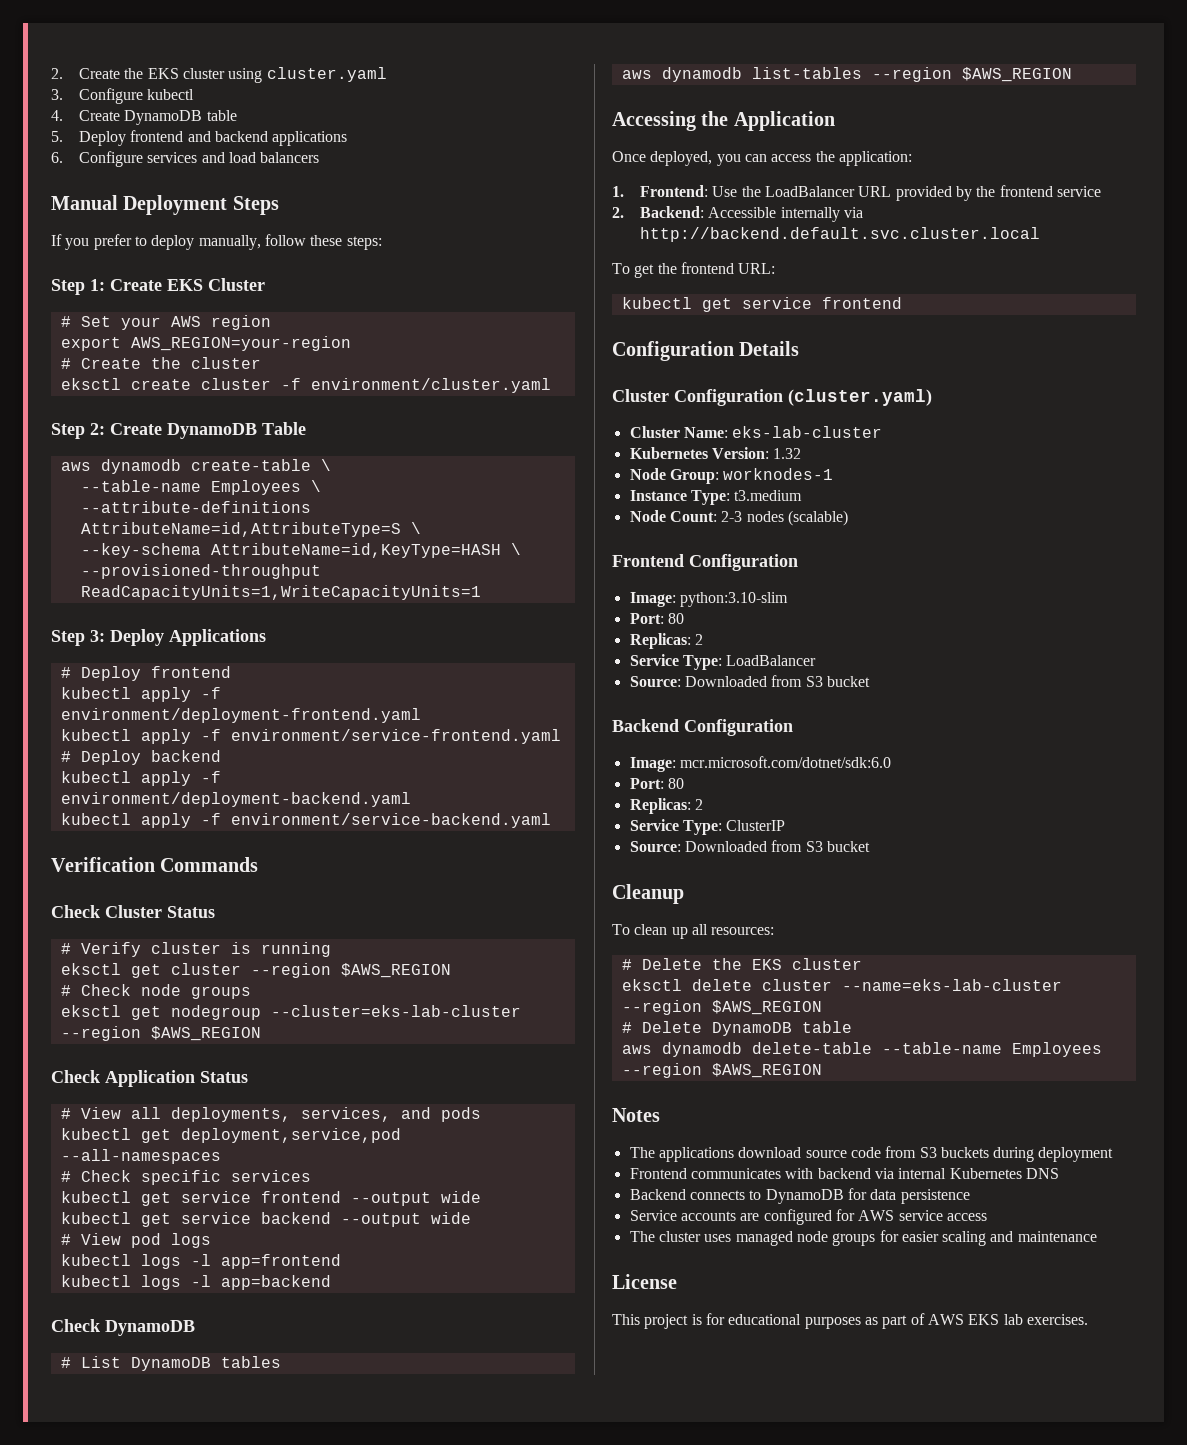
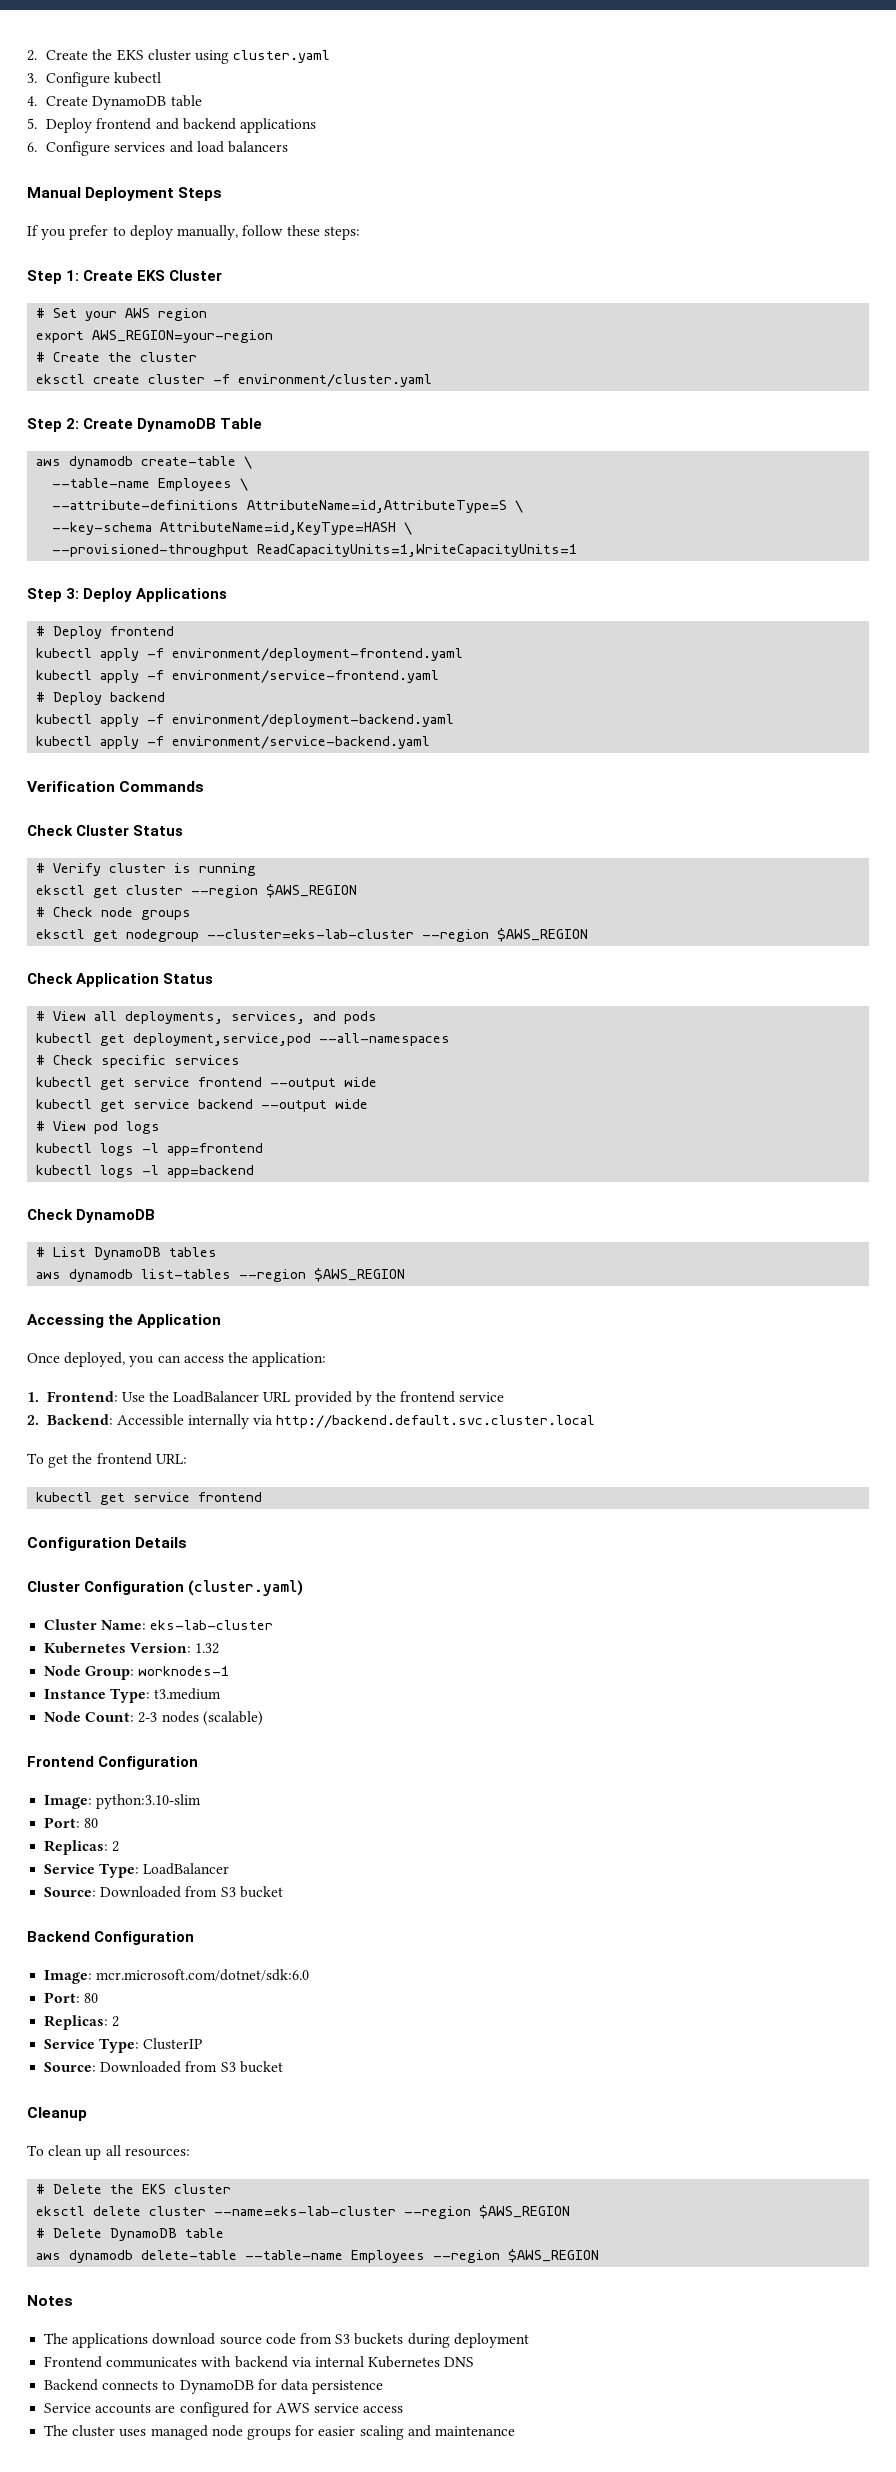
- License
- This project is for educational purposes as part of AWS EKS lab exercises.

